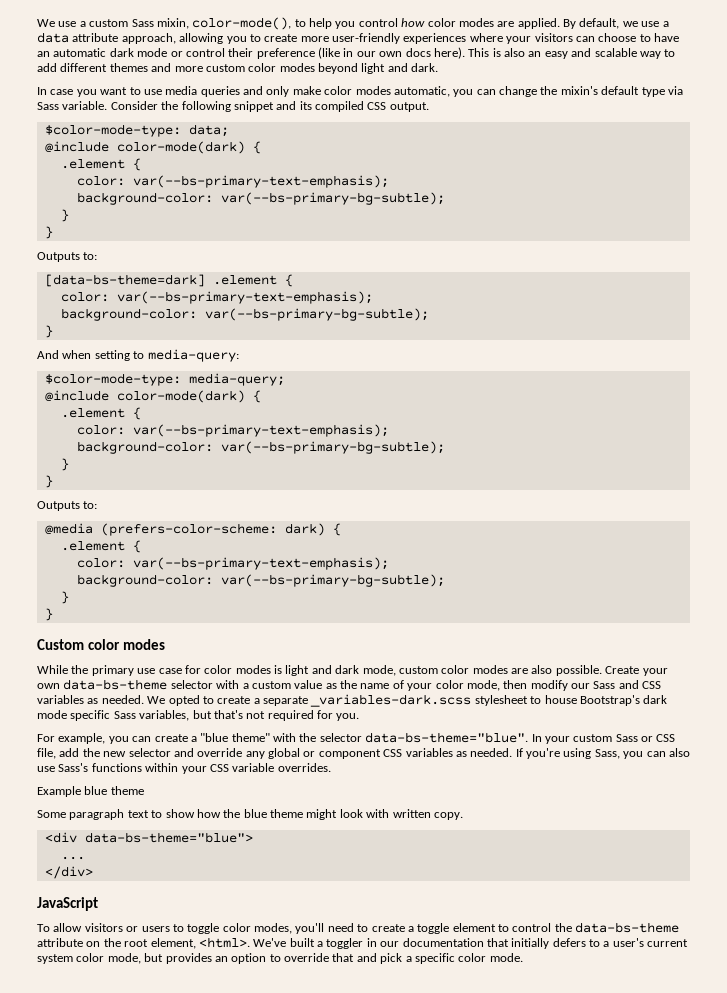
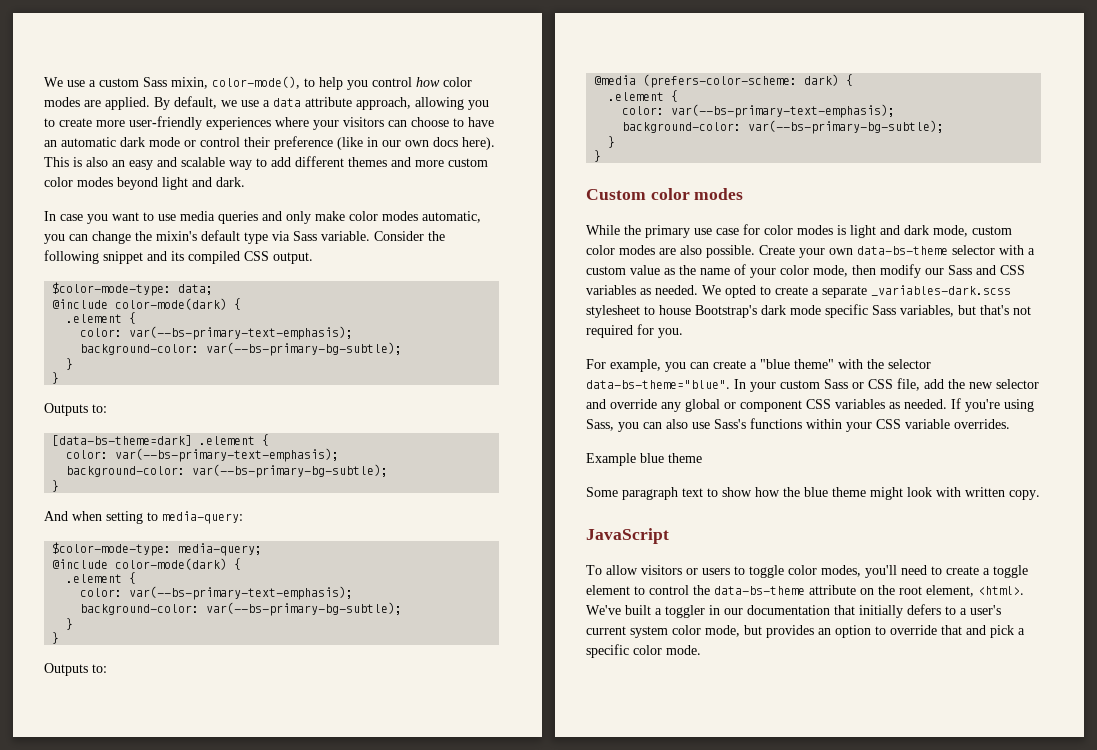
- <div data-bs-theme="blue">
- ...
- </div>

